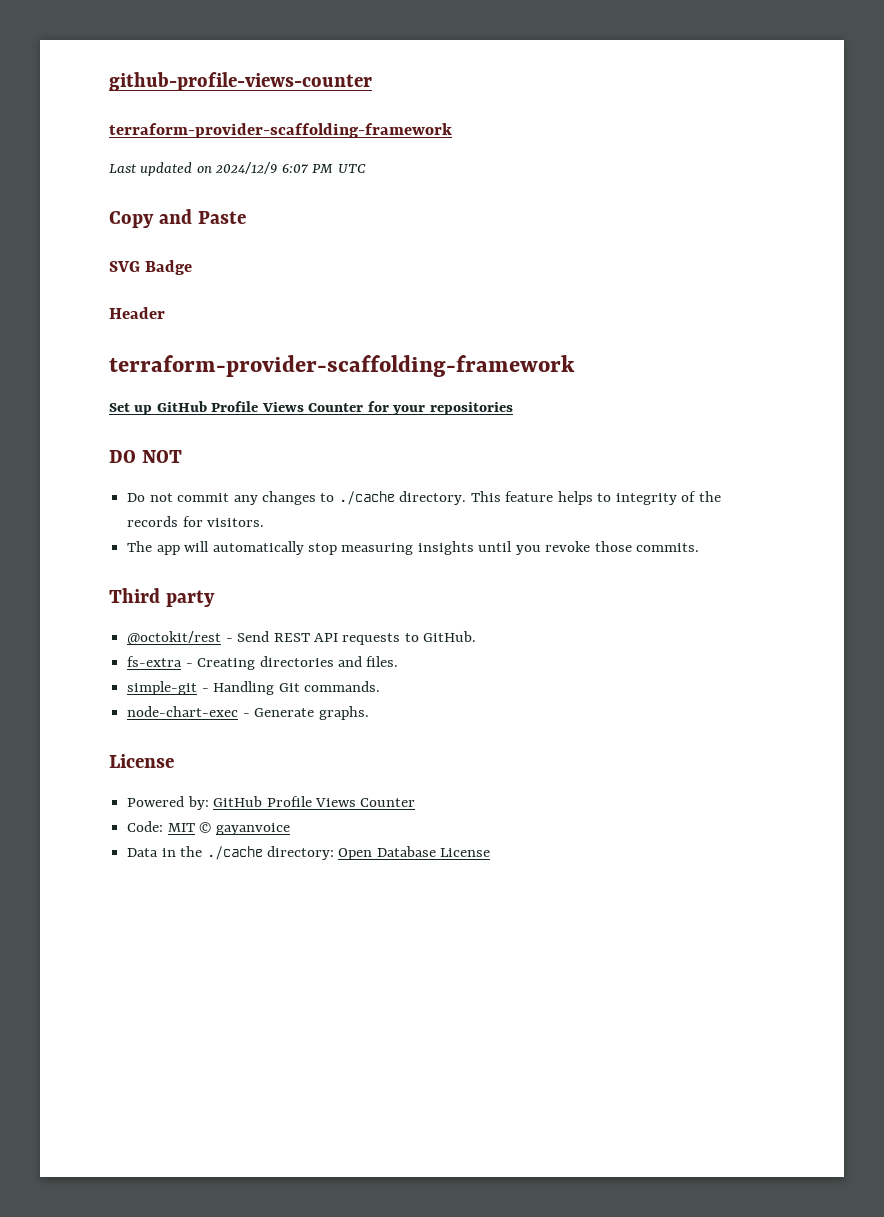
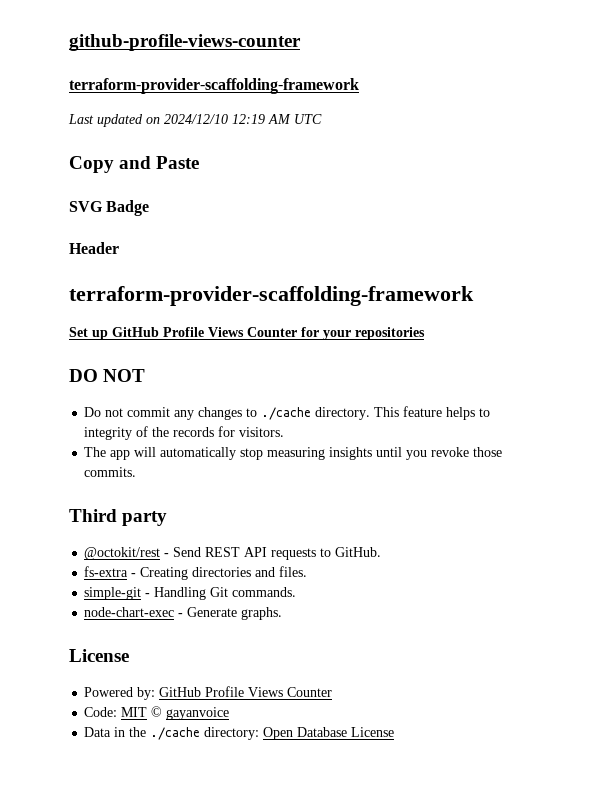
- Last updated on 2024/12/9 6:07 PM UTC
+ Last updated on 2024/12/10 12:19 AM UTC

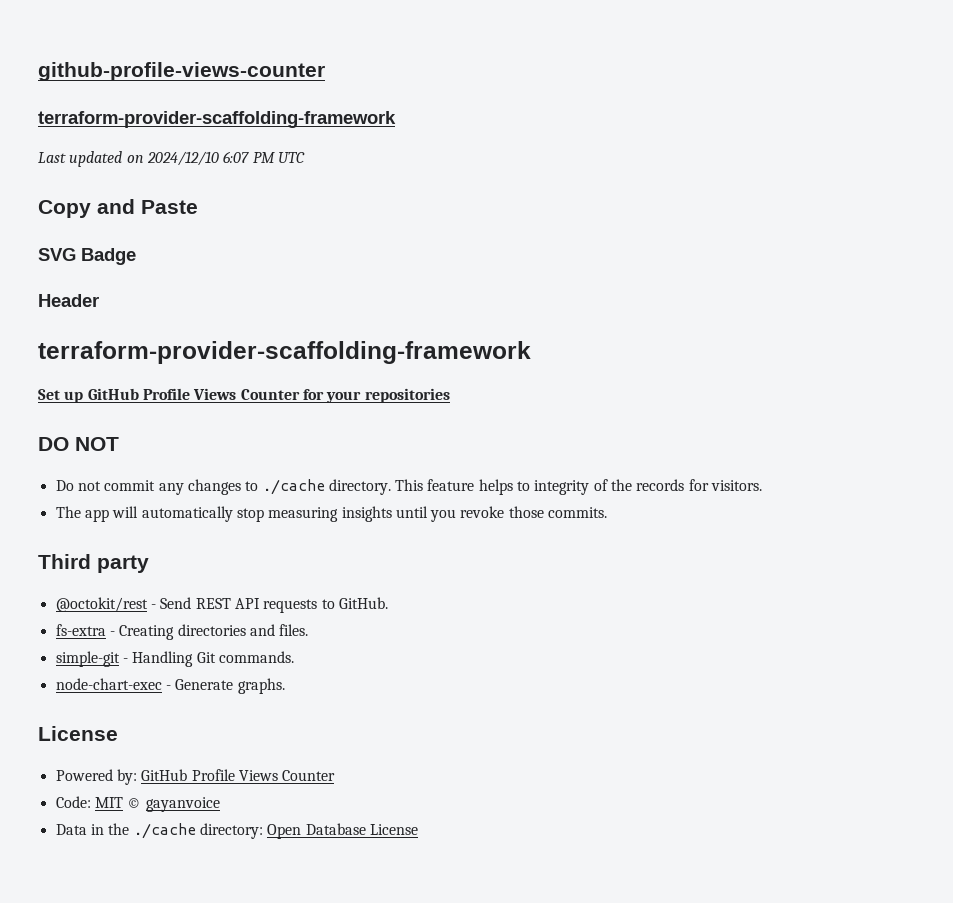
- Last updated on 2024/12/10 12:19 AM UTC
+ Last updated on 2024/12/10 6:07 PM UTC

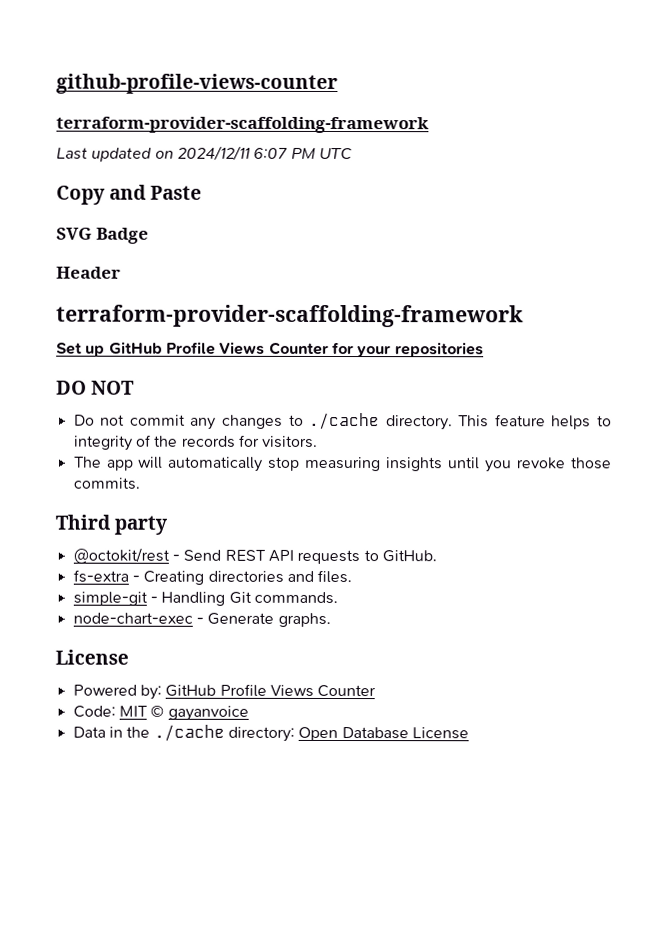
- Last updated on 2024/12/10 6:07 PM UTC
+ Last updated on 2024/12/11 6:07 PM UTC

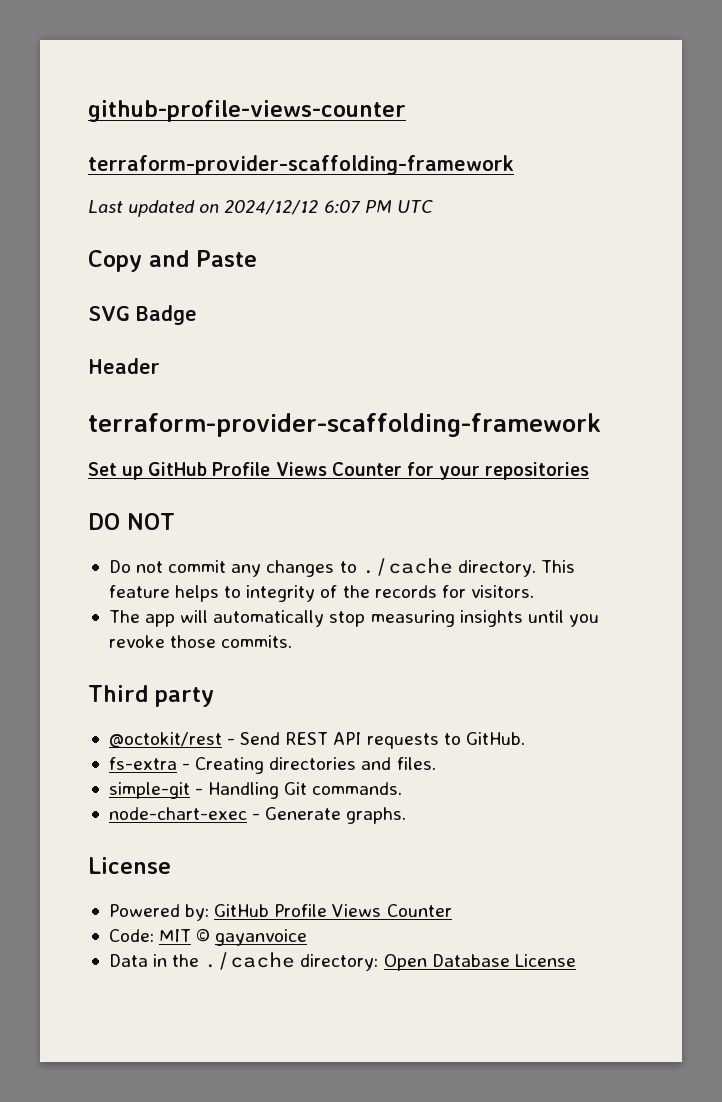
- Last updated on 2024/12/11 6:07 PM UTC
+ Last updated on 2024/12/12 6:07 PM UTC

